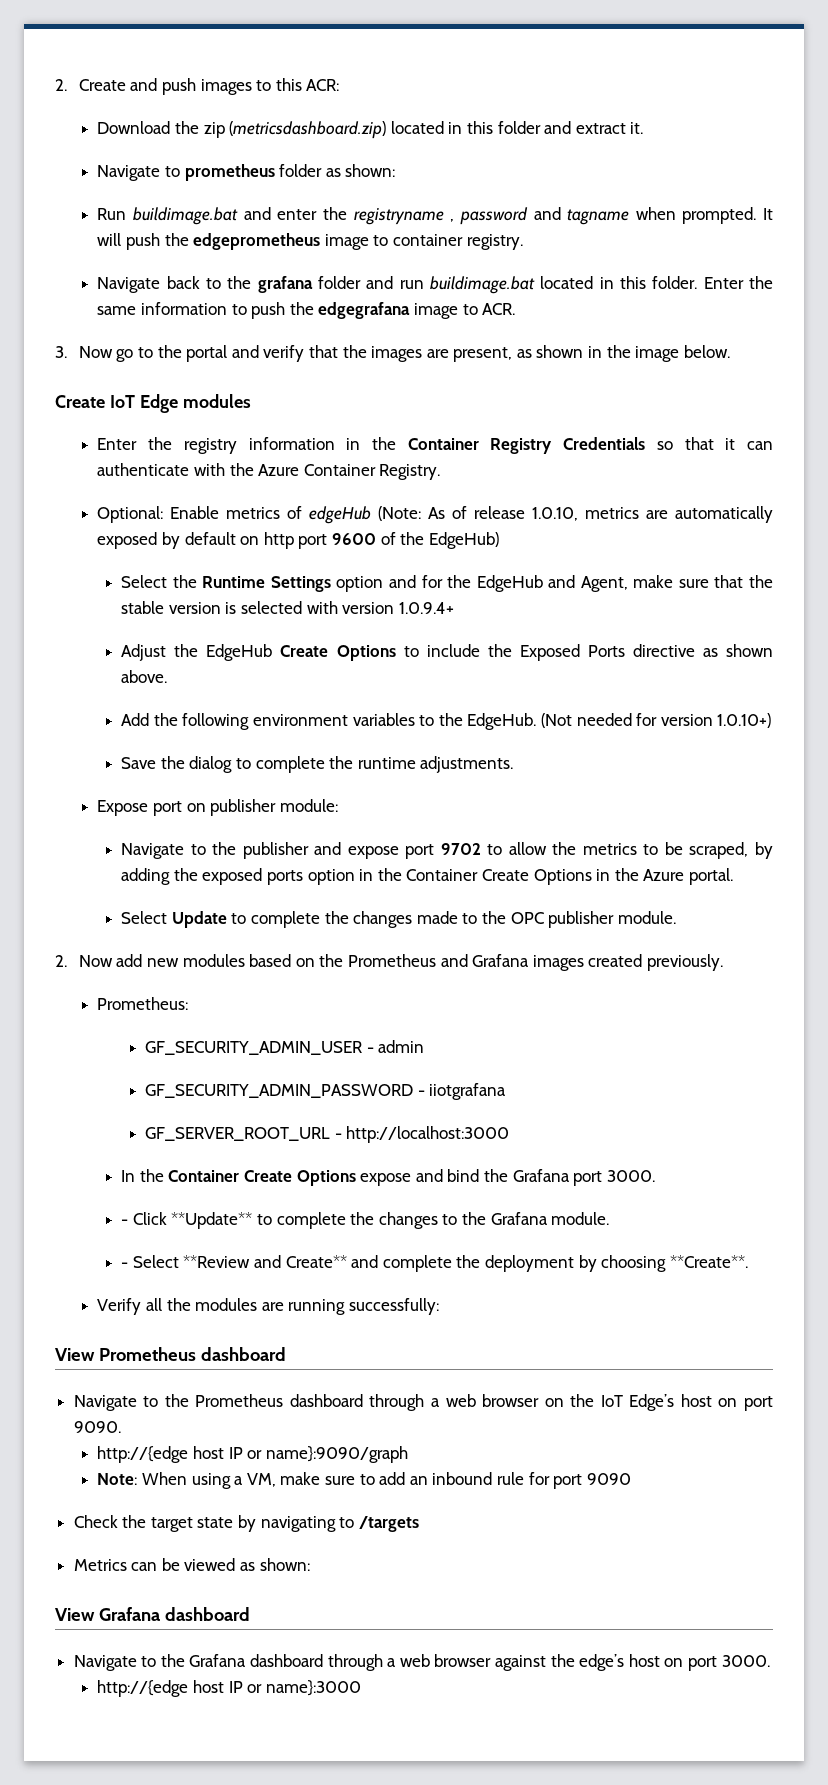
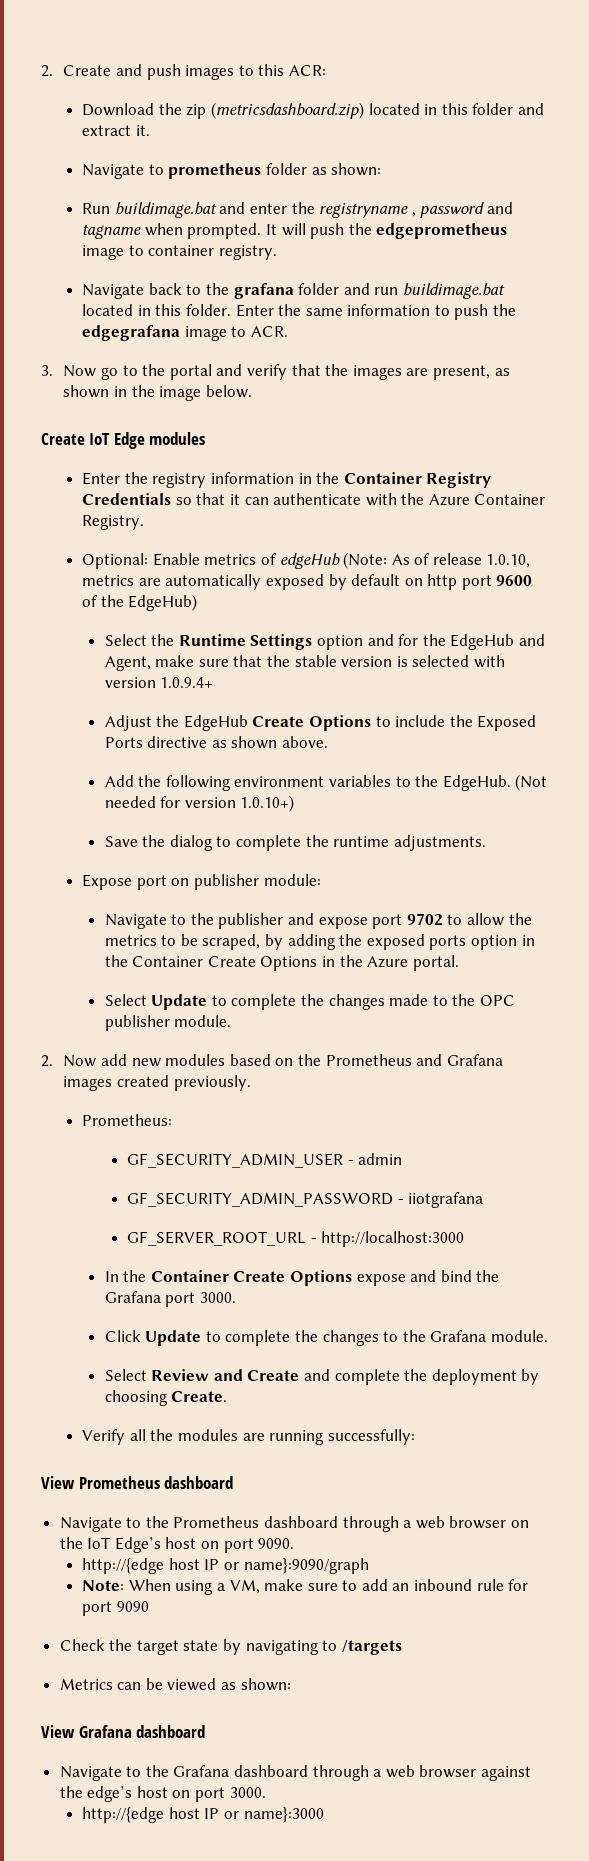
- - Click **Update** to complete the changes to the Grafana module.
+ Click Update to complete the changes to the Grafana module.
- - Select **Review and Create** and complete the deployment by choosing **Create**.
+ Select Review and Create and complete the deployment by choosing Create.

